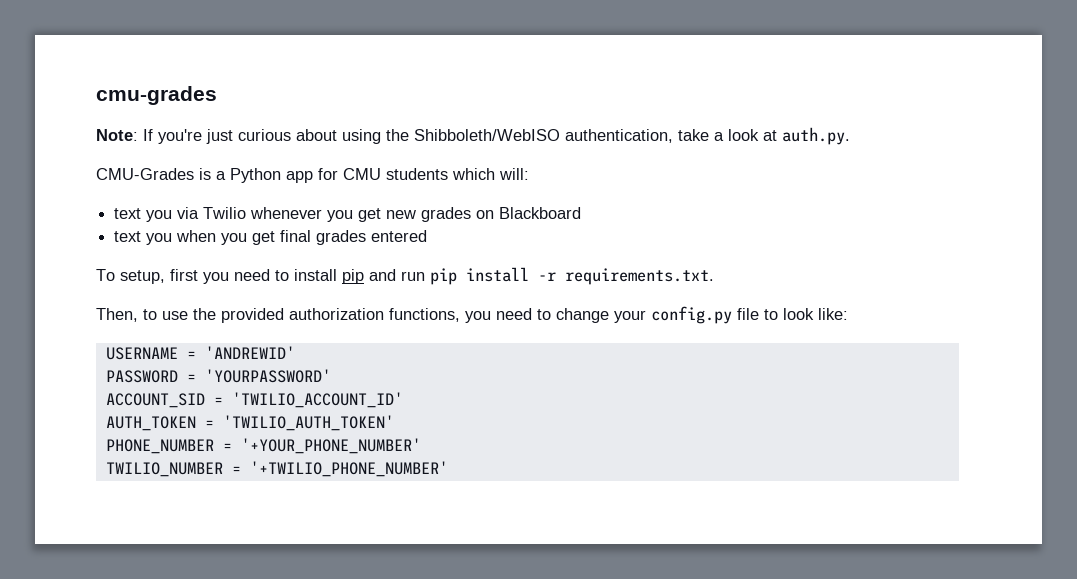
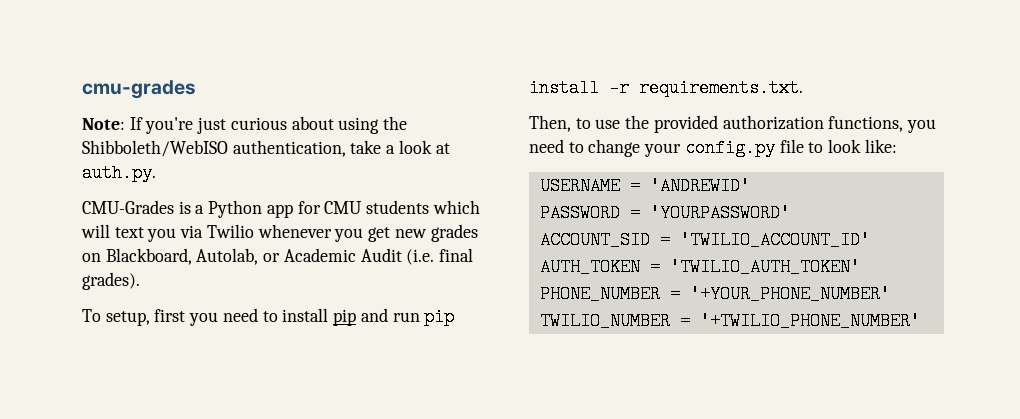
- CMU-Grades is a Python app for CMU students which will:
- text you via Twilio whenever you get new grades on Blackboard
- text you when you get final grades entered
+ CMU-Grades is a Python app for CMU students which will text you via Twilio whenever you get new grades on Blackboard, Autolab, or Academic Audit (i.e. final grades).

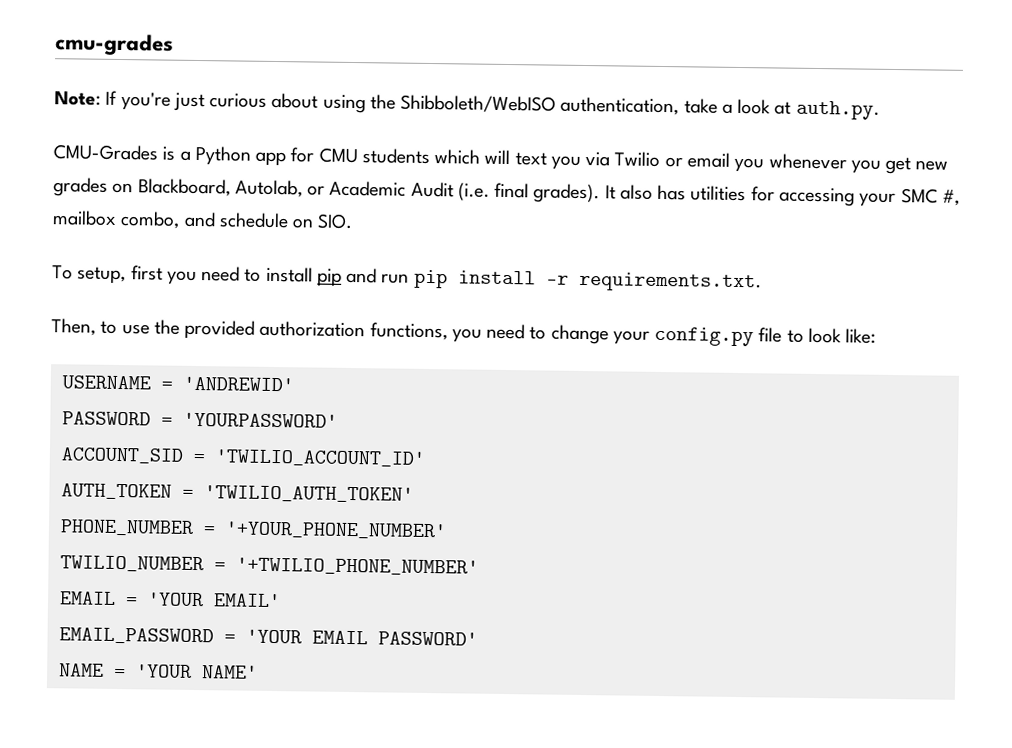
- CMU-Grades is a Python app for CMU students which will text you via Twilio whenever you get new grades on Blackboard, Autolab, or Academic Audit (i.e. final grades).
+ CMU-Grades is a Python app for CMU students which will text you via Twilio or email you whenever you get new grades on Blackboard, Autolab, or Academic Audit (i.e. final grades). It also has utilities for accessing your SMC #, mailbox combo, and schedule on SIO.
+ EMAIL = 'YOUR EMAIL'
+ EMAIL_PASSWORD = 'YOUR EMAIL PASSWORD'
+ NAME = 'YOUR NAME'

